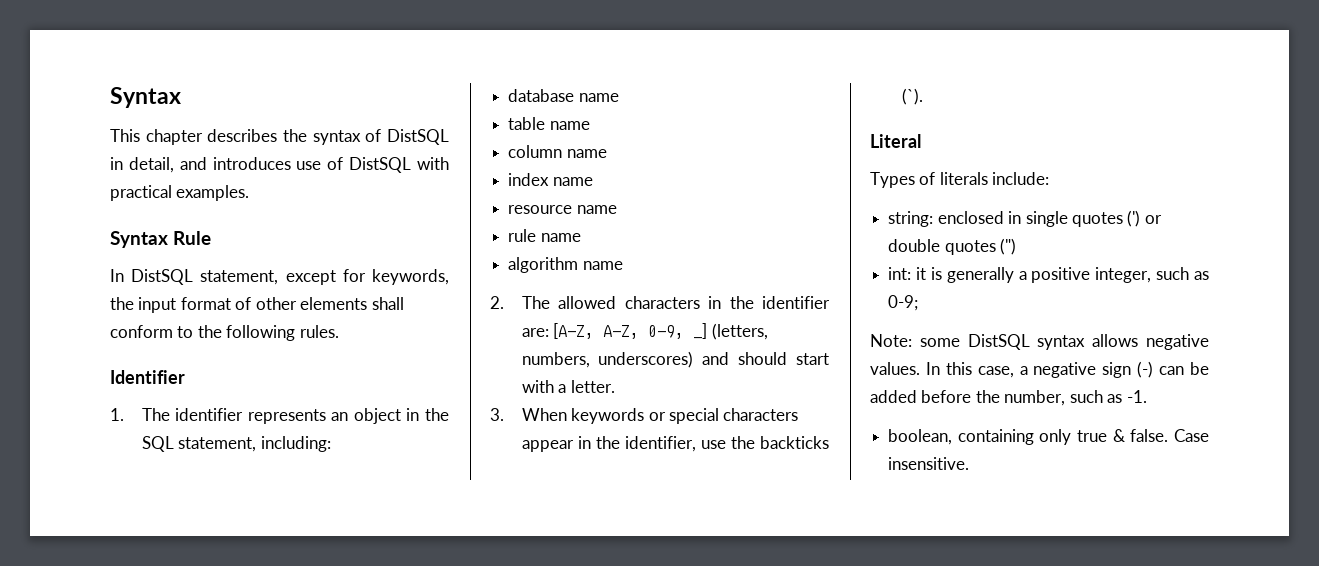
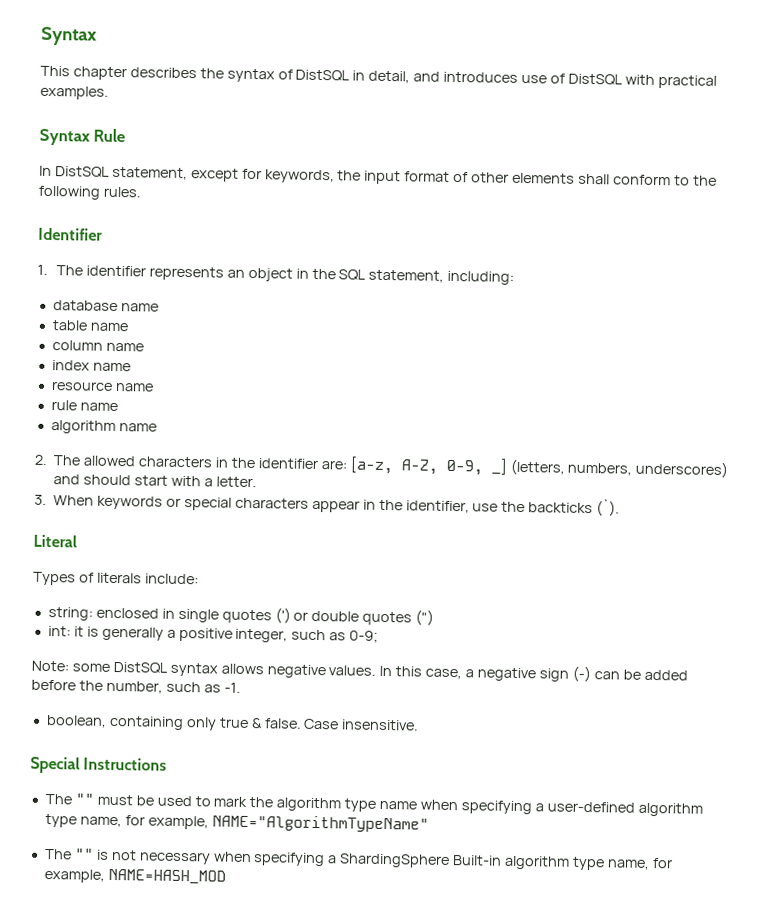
- 2. The allowed characters in the identifier are: [A-Z, A-Z, 0-9, _] (letters, numbers, underscores) and should start with a letter.
+ 2. The allowed characters in the identifier are: [a-z, A-Z, 0-9, _] (letters, numbers, underscores) and should start with a letter.
+ Special Instructions
+ The "" must be used to mark the algorithm type name when specifying a user-defined algorithm type name, for example, NAME="AlgorithmTypeName"
+ The "" is not necessary when specifying a ShardingSphere Built-in algorithm type name, for example, NAME=HASH_MOD

